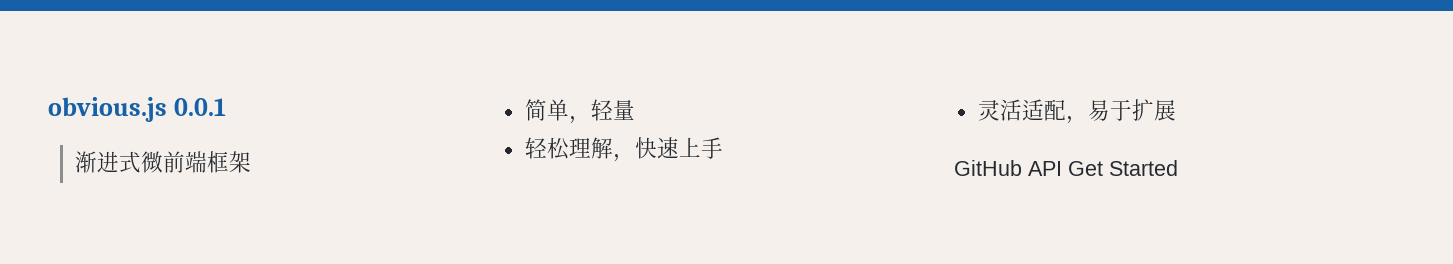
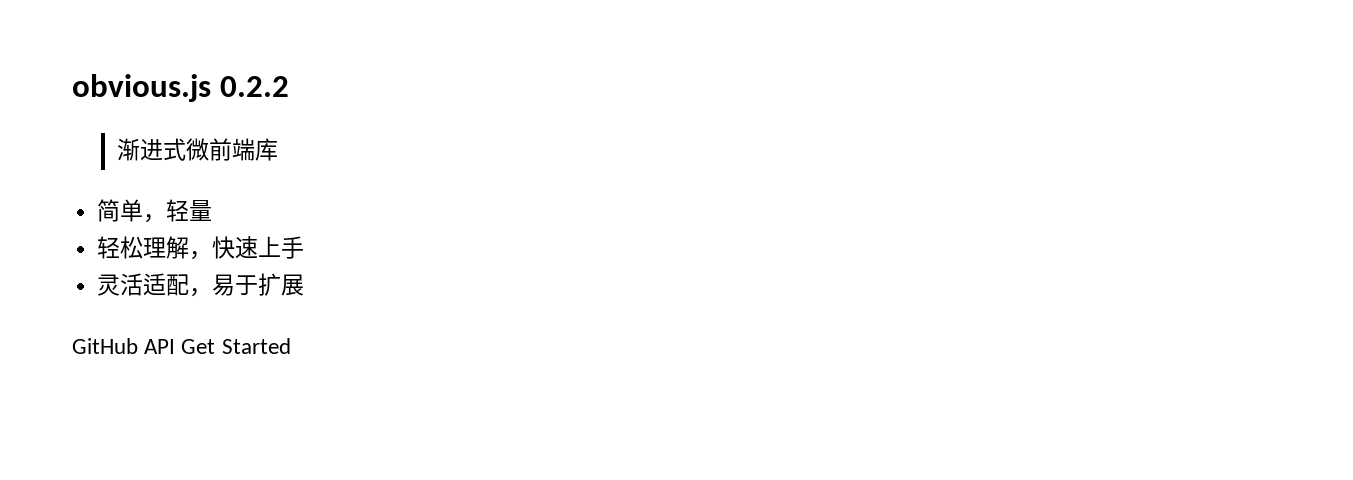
- obvious.js 0.0.1
+ obvious.js 0.2.2
- 渐进式微前端框架
+ 渐进式微前端库

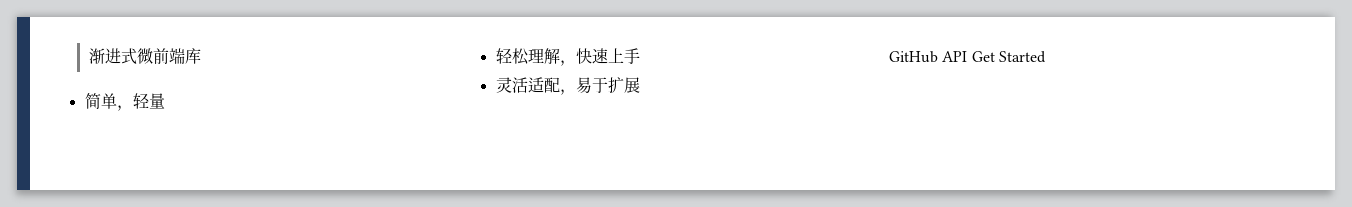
- obvious.js 0.2.2

